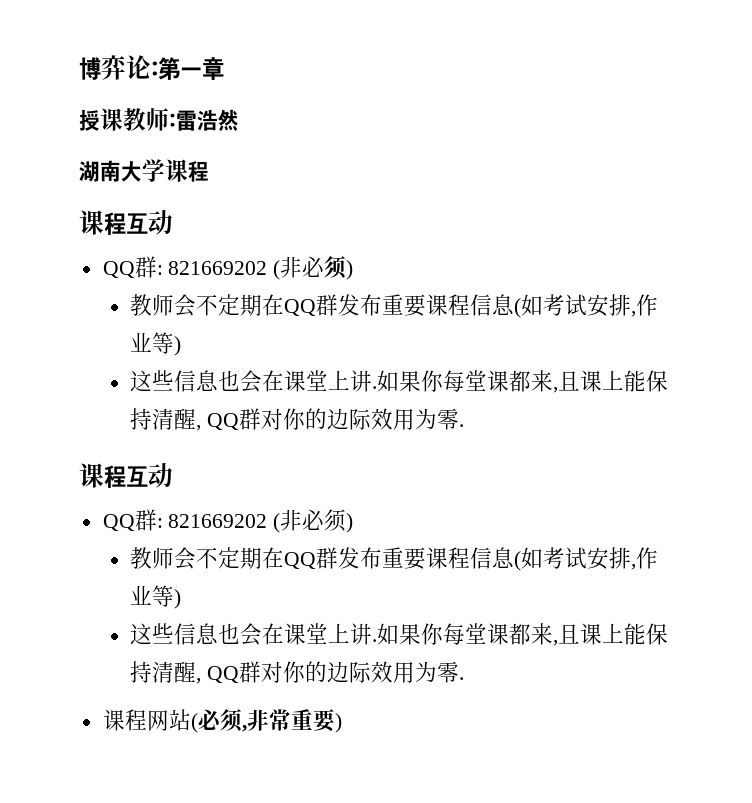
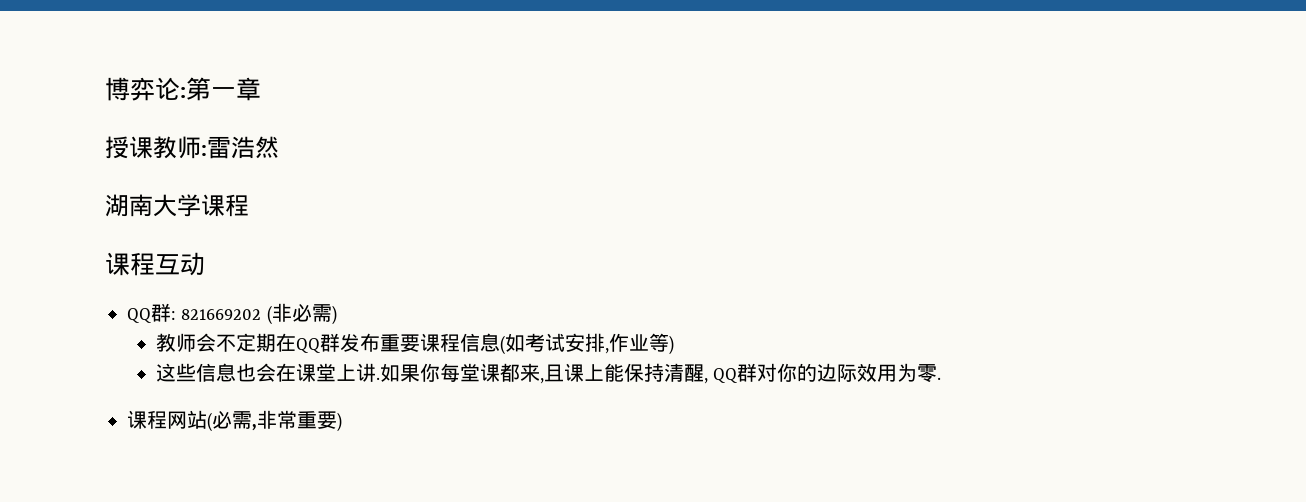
  湖南大学课程
  课程互动
- QQ群: 821669202 (非必须)
- 教师会不定期在QQ群发布重要课程信息(如考试安排,作业等)
- 这些信息也会在课堂上讲.如果你每堂课都来,且课上能保持清醒, QQ群对你的边际效用为零.
- 课程互动
- QQ群: 821669202 (非必须)
+ QQ群: 821669202 (非必需)
- 课程网站(必须,非常重要)
+ 课程网站(必需,非常重要)

